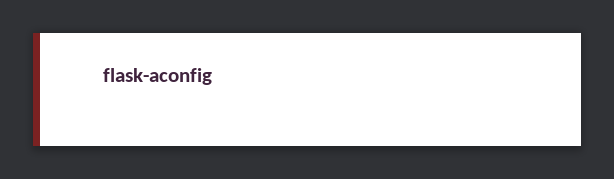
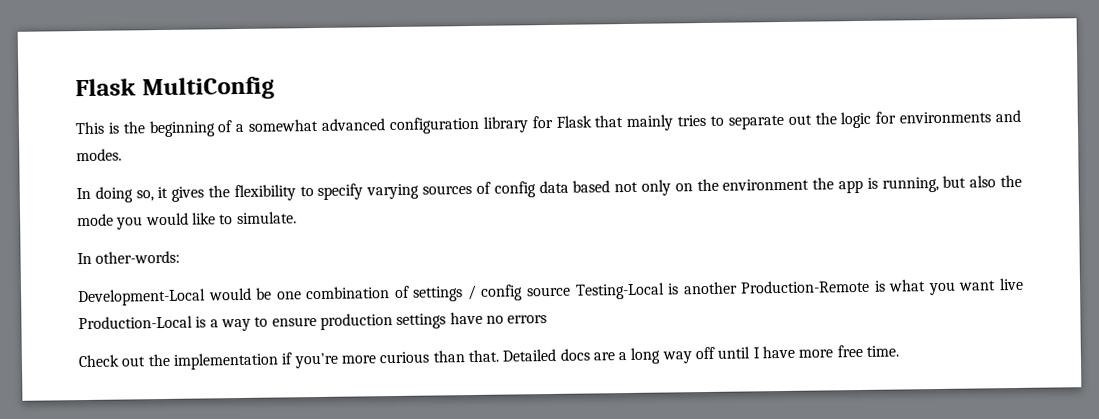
- flask-aconfig
+ Flask MultiConfig
+ This is the beginning of a somewhat advanced configuration library for Flask that mainly tries to separate out the logic for environments and modes.
+ In doing so, it gives the flexibility to specify varying sources of config data based not only on the environment the app is running, but also the mode you would like to simulate.
+ In other-words:
+ Development-Local would be one combination of settings / config source Testing-Local is another Production-Remote is what you want live Production-Local is a way to ensure production settings have no errors
+ Check out the implementation if you're more curious than that. Detailed docs are a long way off until I have more free time.

